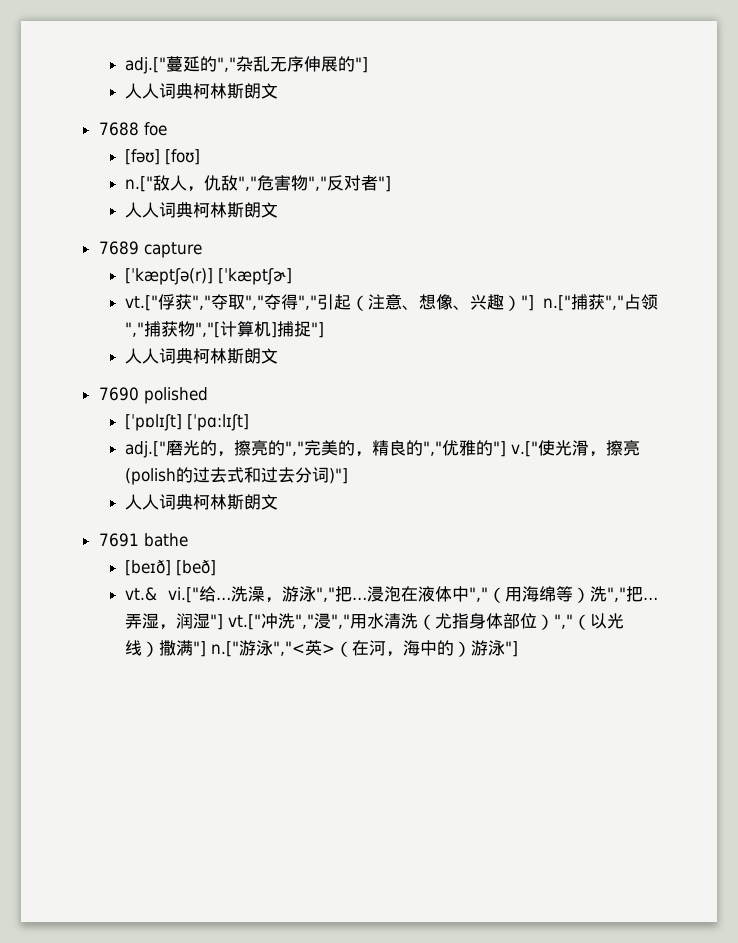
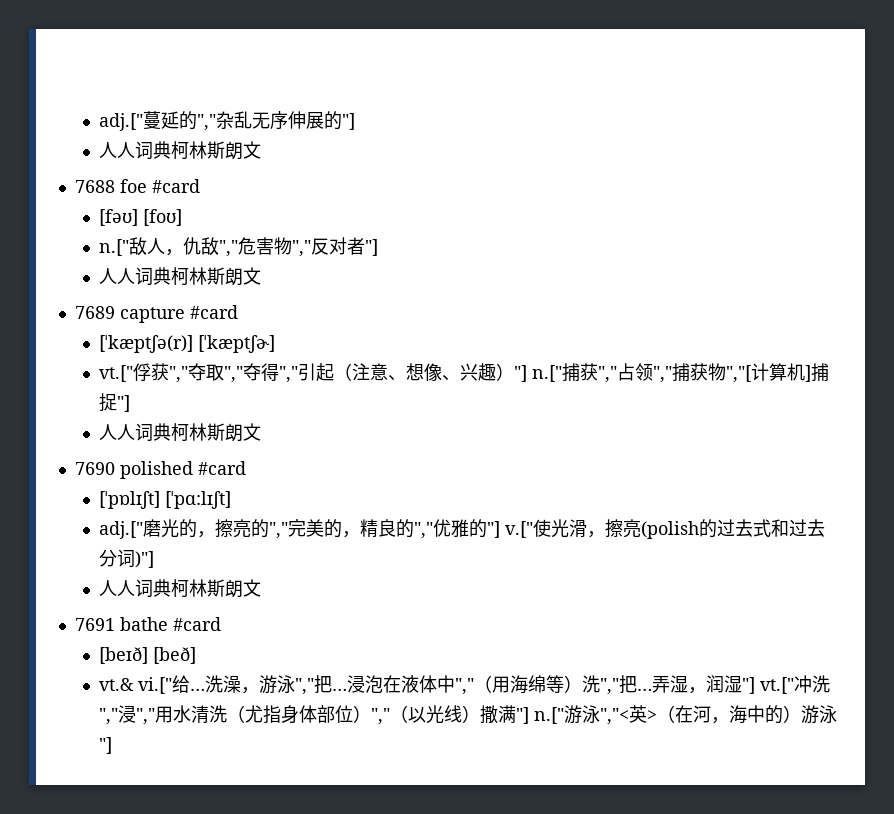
- 7688 foe
+ 7688 foe #card
- 7689 capture
+ 7689 capture #card
- 7690 polished
+ 7690 polished #card
- 7691 bathe
+ 7691 bathe #card

